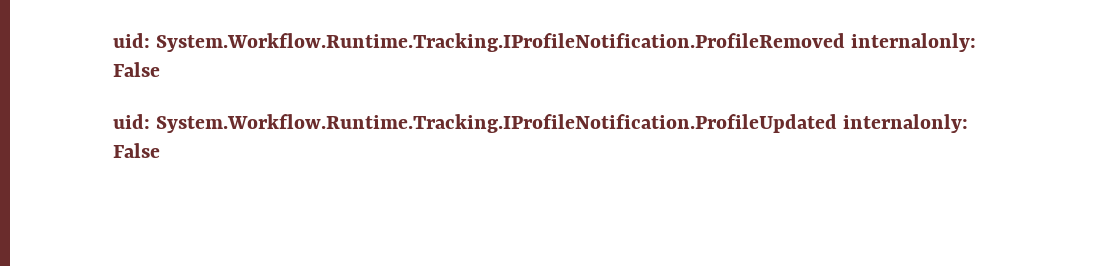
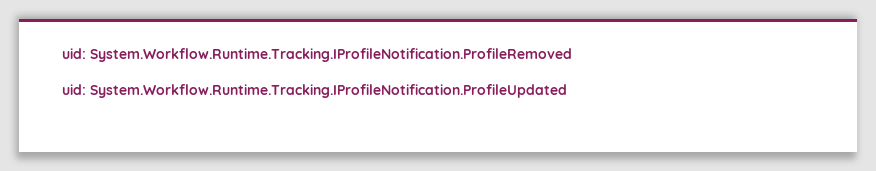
- uid: System.Workflow.Runtime.Tracking.IProfileNotification.ProfileRemoved internalonly: False
+ uid: System.Workflow.Runtime.Tracking.IProfileNotification.ProfileRemoved
- uid: System.Workflow.Runtime.Tracking.IProfileNotification.ProfileUpdated internalonly: False
+ uid: System.Workflow.Runtime.Tracking.IProfileNotification.ProfileUpdated

